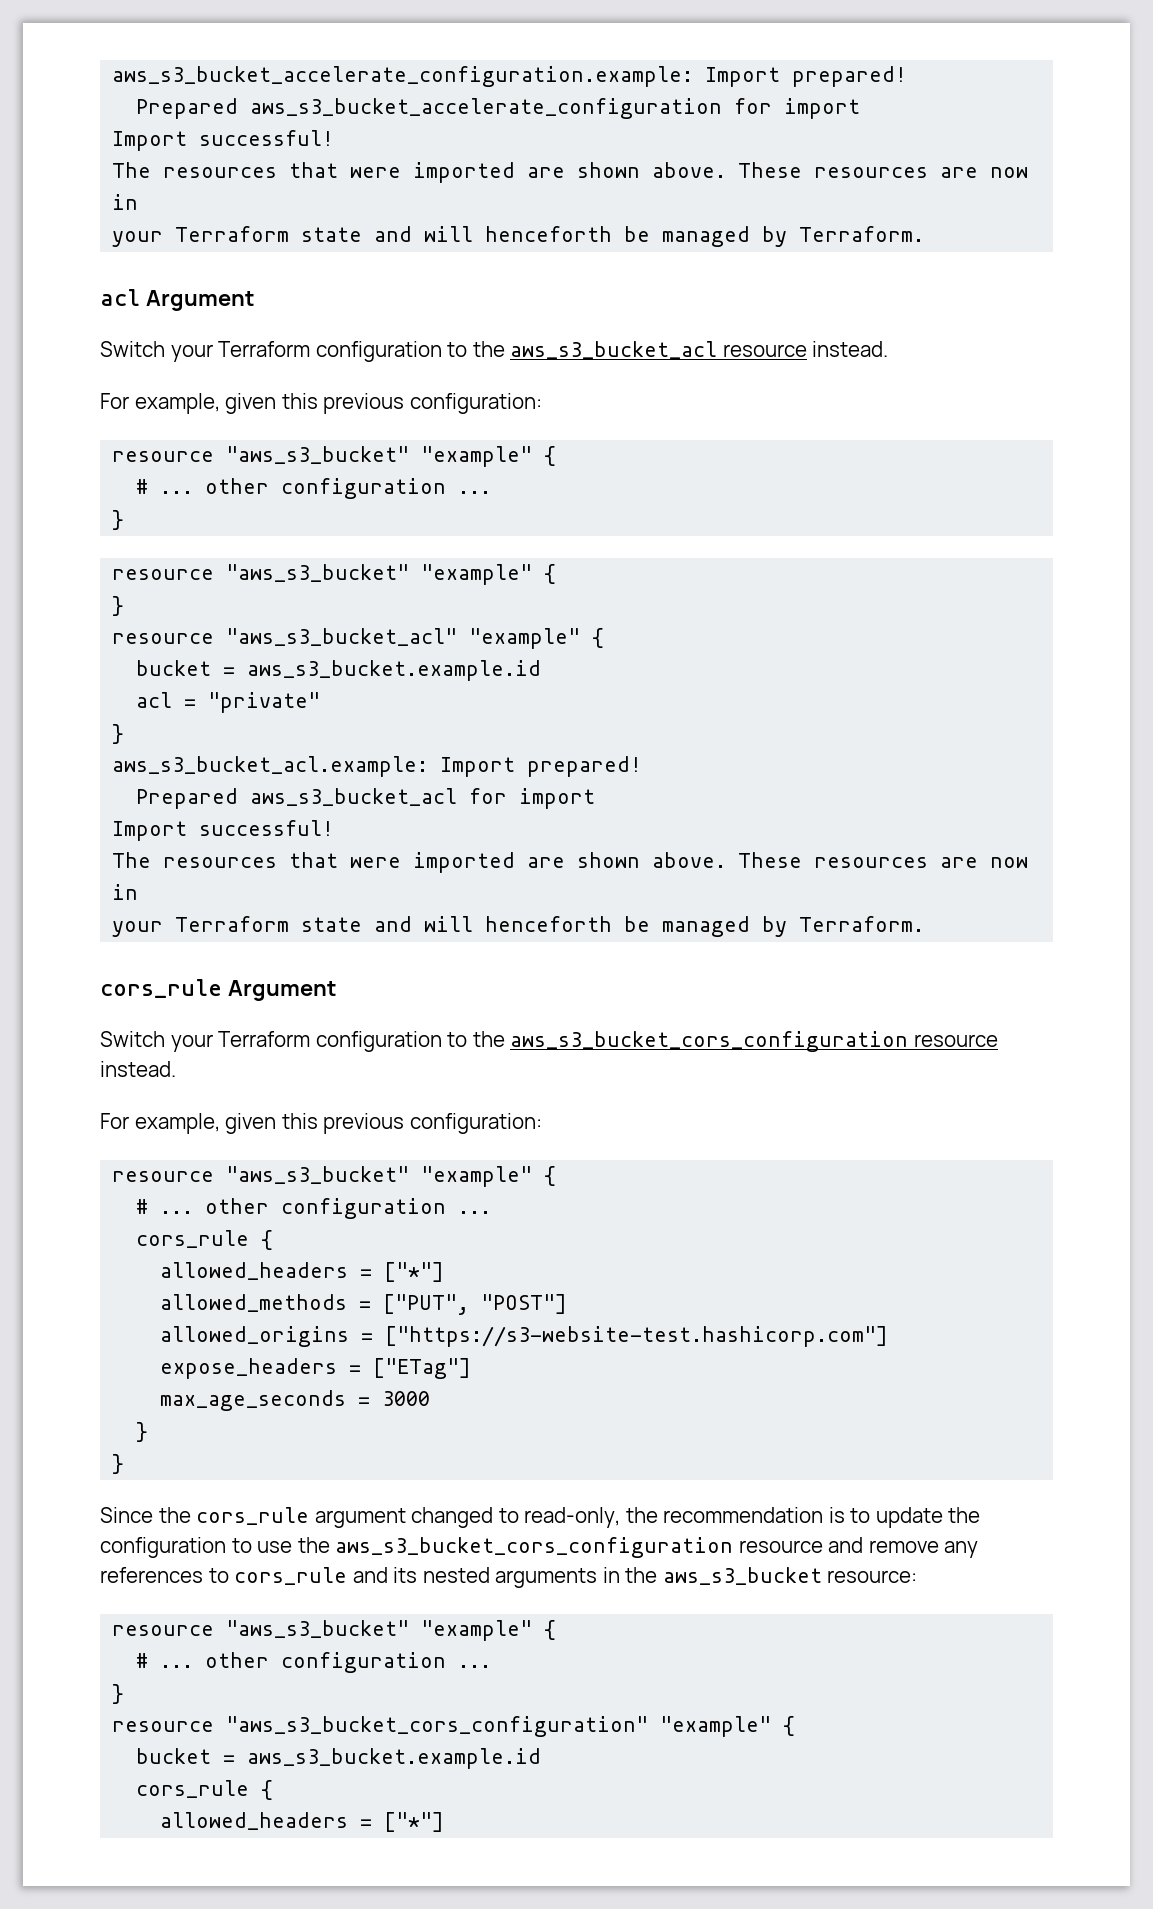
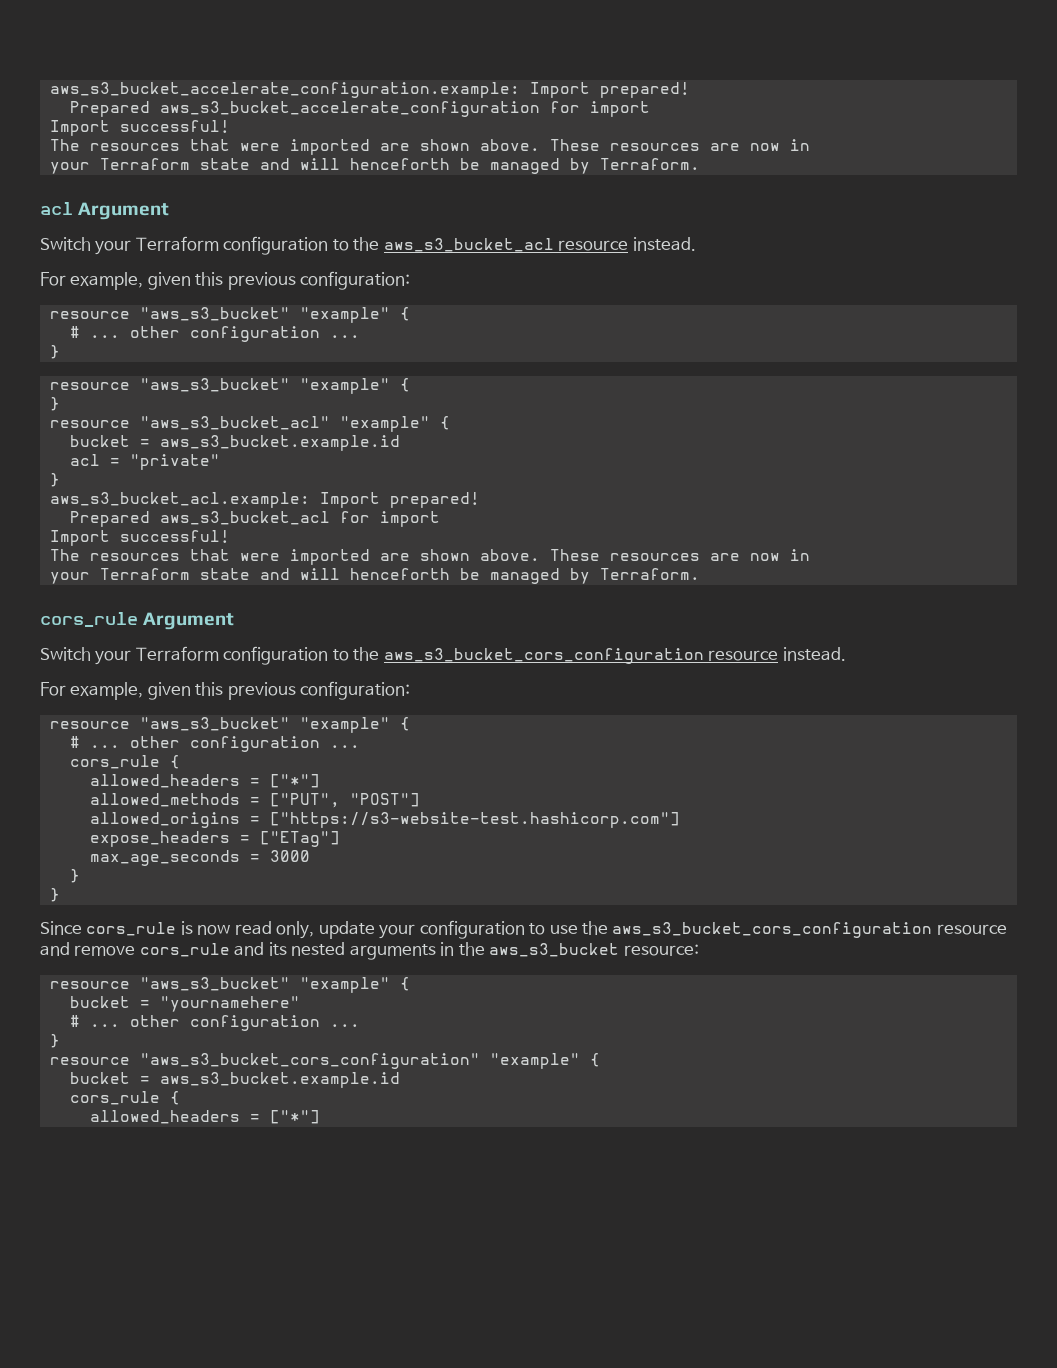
- Since the cors_rule argument changed to read-only, the recommendation is to update the configuration to use the aws_s3_bucket_cors_configuration resource and remove any references to cors_rule and its nested arguments in the aws_s3_bucket resource:
+ Since cors_rule is now read only, update your configuration to use the aws_s3_bucket_cors_configuration resource and remove cors_rule and its nested arguments in the aws_s3_bucket resource:
+ bucket = "yournamehere"

